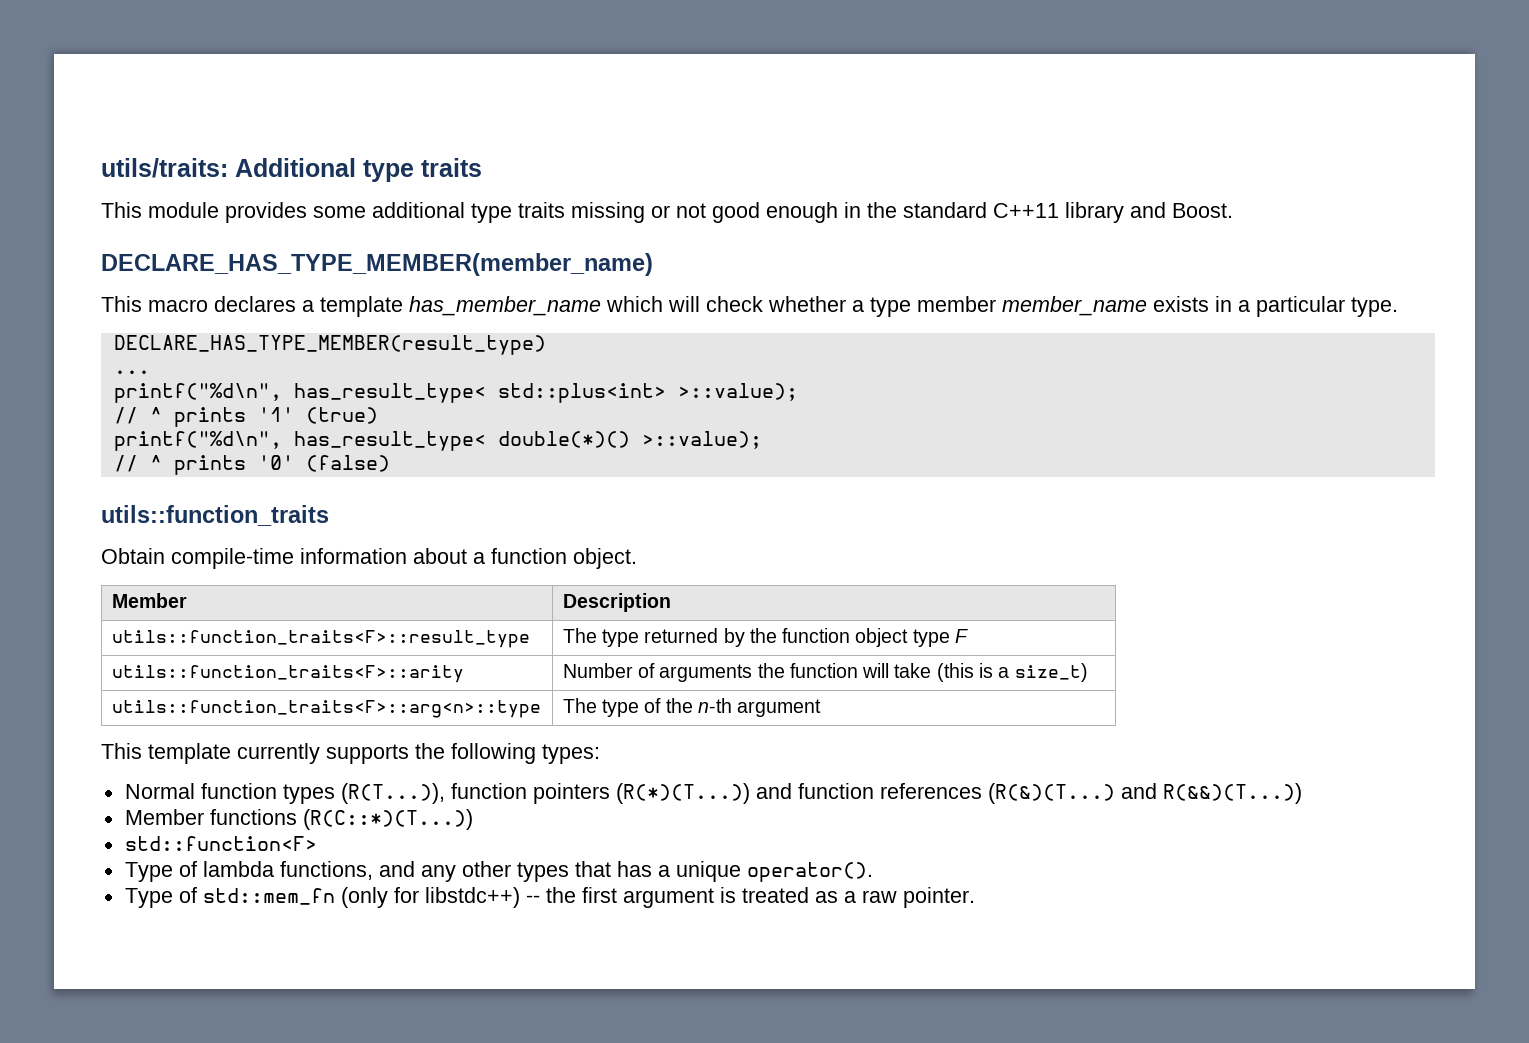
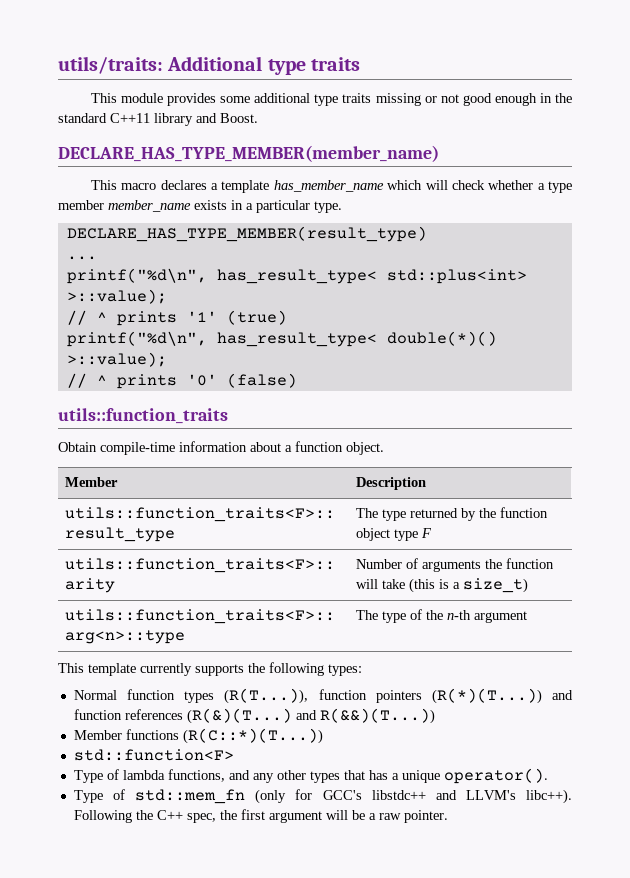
- Type of std::mem_fn (only for libstdc++) -- the first argument is treated as a raw pointer.
+ Type of std::mem_fn (only for GCC's libstdc++ and LLVM's libc++). Following the C++ spec, the first argument will be a raw pointer.

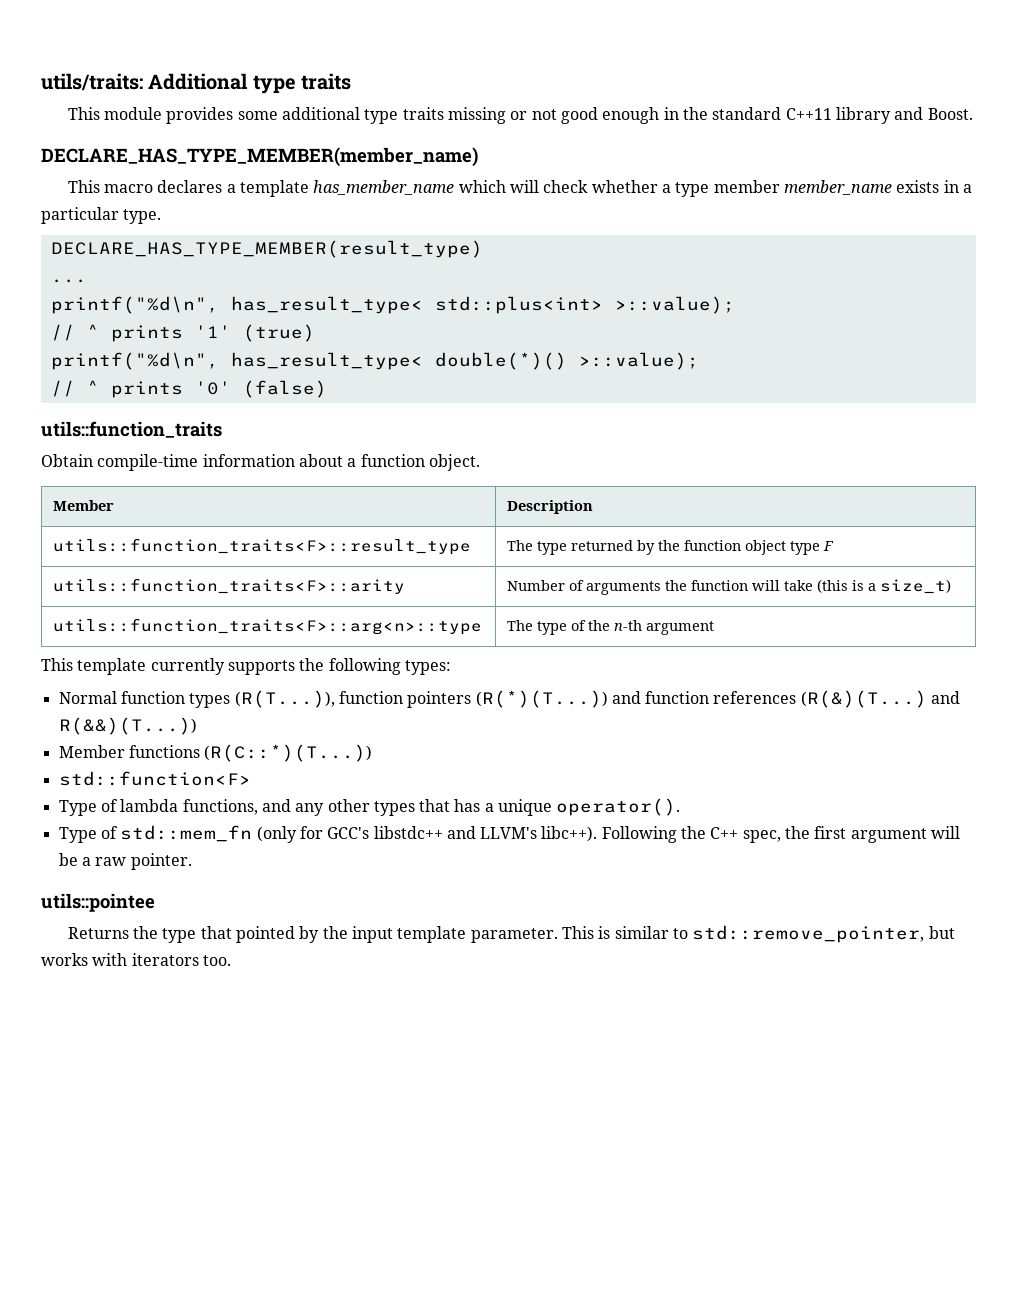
+ utils::pointee
+ Returns the type that pointed by the input template parameter. This is similar to std::remove_pointer, but works with iterators too.

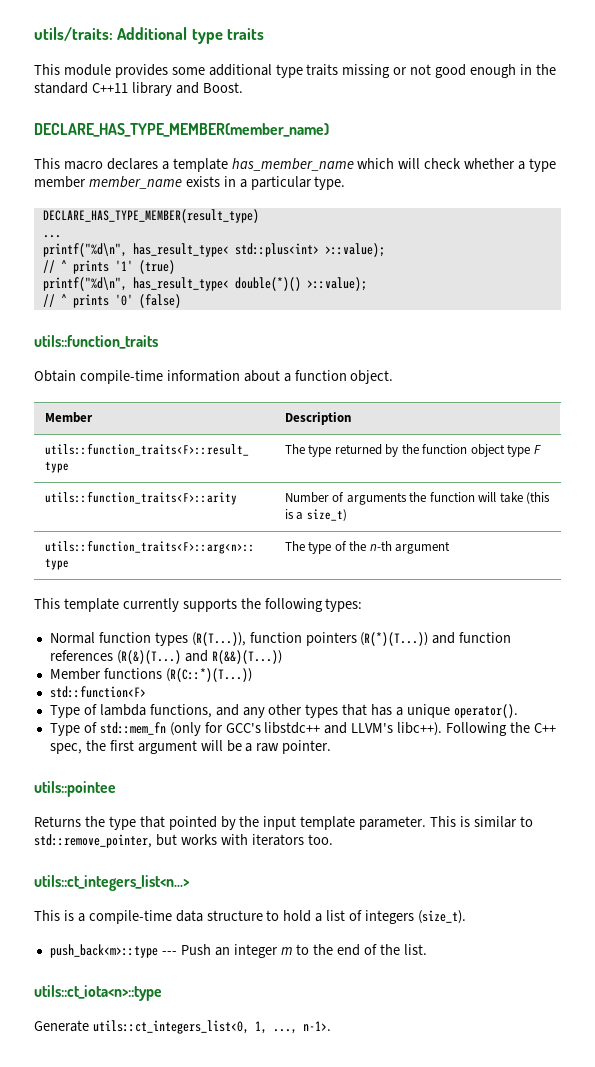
+ utils::ct_integers_list<n...>
+ This is a compile-time data structure to hold a list of integers (size_t).
+ push_back<m>::type --- Push an integer m to the end of the list.
+ utils::ct_iota<n>::type
+ Generate utils::ct_integers_list<0, 1, ..., n-1>.

